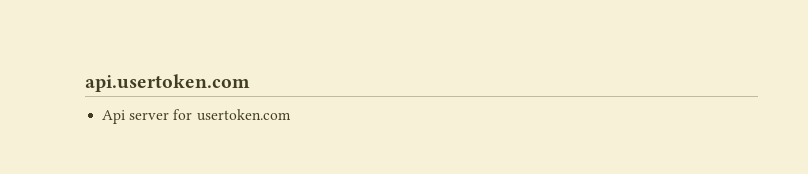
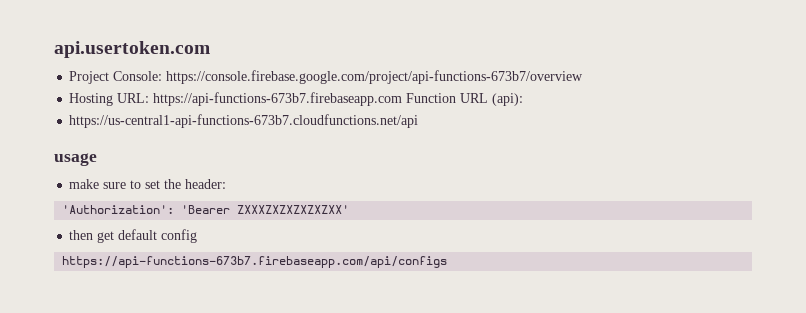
- Api server for usertoken.com
+ Project Console: https://console.firebase.google.com/project/api-functions-673b7/overview
+ Hosting URL: https://api-functions-673b7.firebaseapp.com Function URL (api):
+ https://us-central1-api-functions-673b7.cloudfunctions.net/api
+ usage
+ make sure to set the header:
+ 'Authorization': 'Bearer ZXXXZXZXZXZXZXX'
+ then get default config
+ https://api-functions-673b7.firebaseapp.com/api/configs

